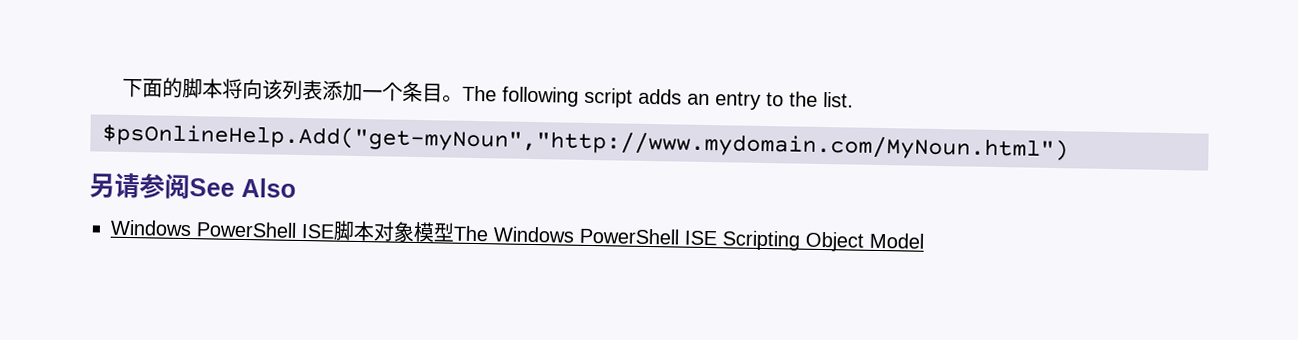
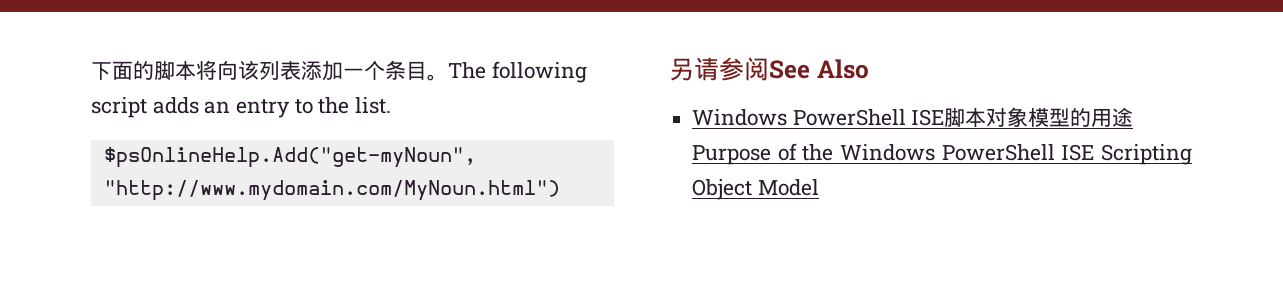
- $psOnlineHelp.Add("get-myNoun","http://www.mydomain.com/MyNoun.html")
+ $psOnlineHelp.Add("get-myNoun", "http://www.mydomain.com/MyNoun.html")
- Windows PowerShell ISE脚本对象模型The Windows PowerShell ISE Scripting Object Model
+ Windows PowerShell ISE脚本对象模型的用途Purpose of the Windows PowerShell ISE Scripting Object Model

